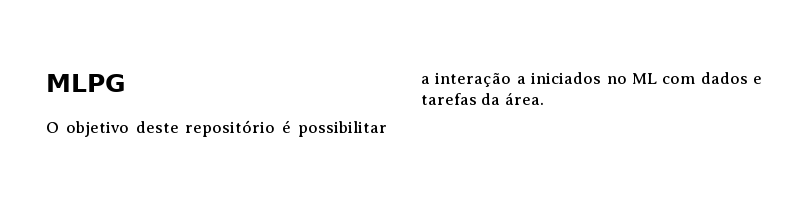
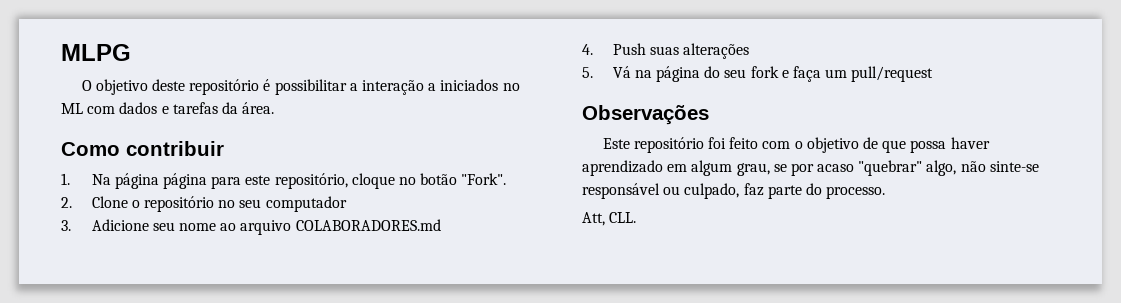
+ Como contribuir
+ 1. Na página página para este repositório, cloque no botão "Fork".
+ 2. Clone o repositório no seu computador
+ 3. Adicione seu nome ao arquivo COLABORADORES.md
+ 4. Push suas alterações
+ 5. Vá na página do seu fork e faça um pull/request
+ Observações
+ Este repositório foi feito com o objetivo de que possa haver aprendizado em algum grau, se por acaso "quebrar" algo, não sinte-se responsável ou culpado, faz parte do processo.
+ Att, CLL.

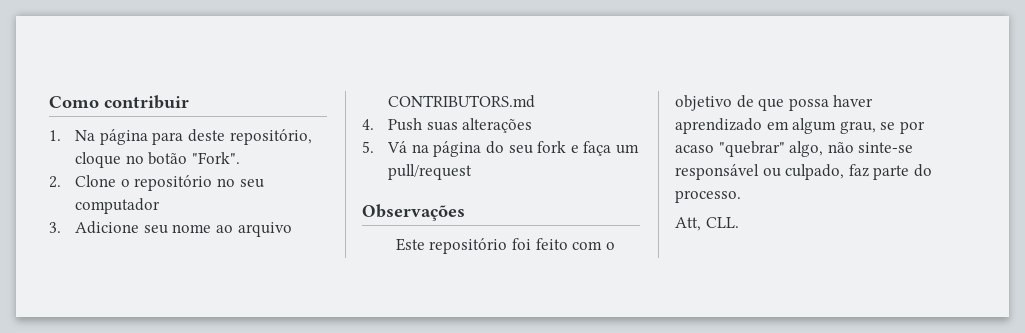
- MLPG
- O objetivo deste repositório é possibilitar a interação a iniciados no ML com dados e tarefas da área.
- 1. Na página página para este repositório, cloque no botão "Fork".
+ 1. Na página para deste repositório, cloque no botão "Fork".
- 3. Adicione seu nome ao arquivo COLABORADORES.md
+ 3. Adicione seu nome ao arquivo CONTRIBUTORS.md

